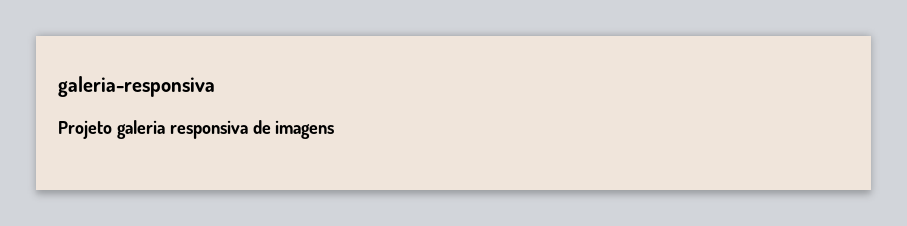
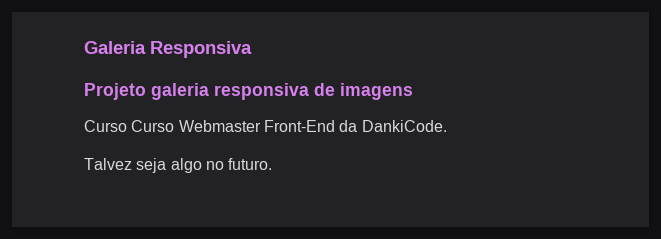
- galeria-responsiva
+ Galeria Responsiva
+ Curso Curso Webmaster Front-End da DankiCode.
+ Talvez seja algo no futuro.

